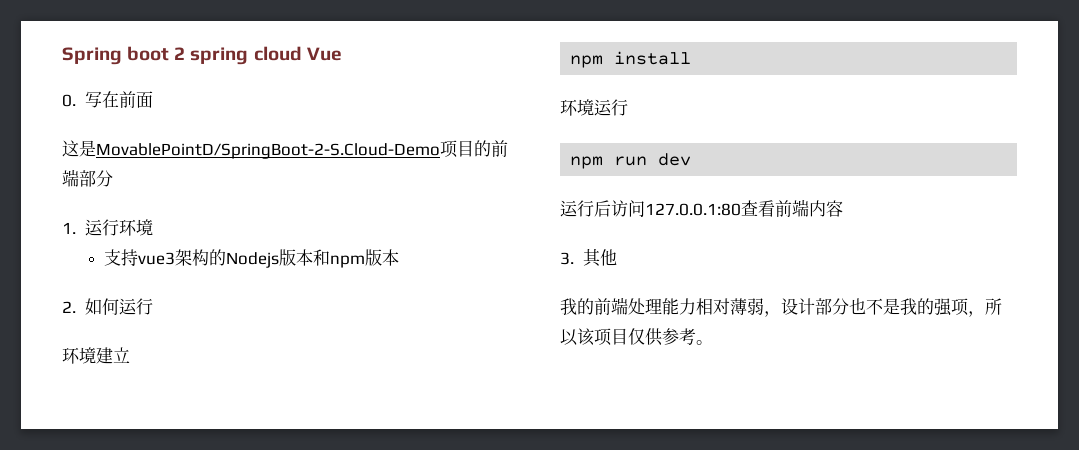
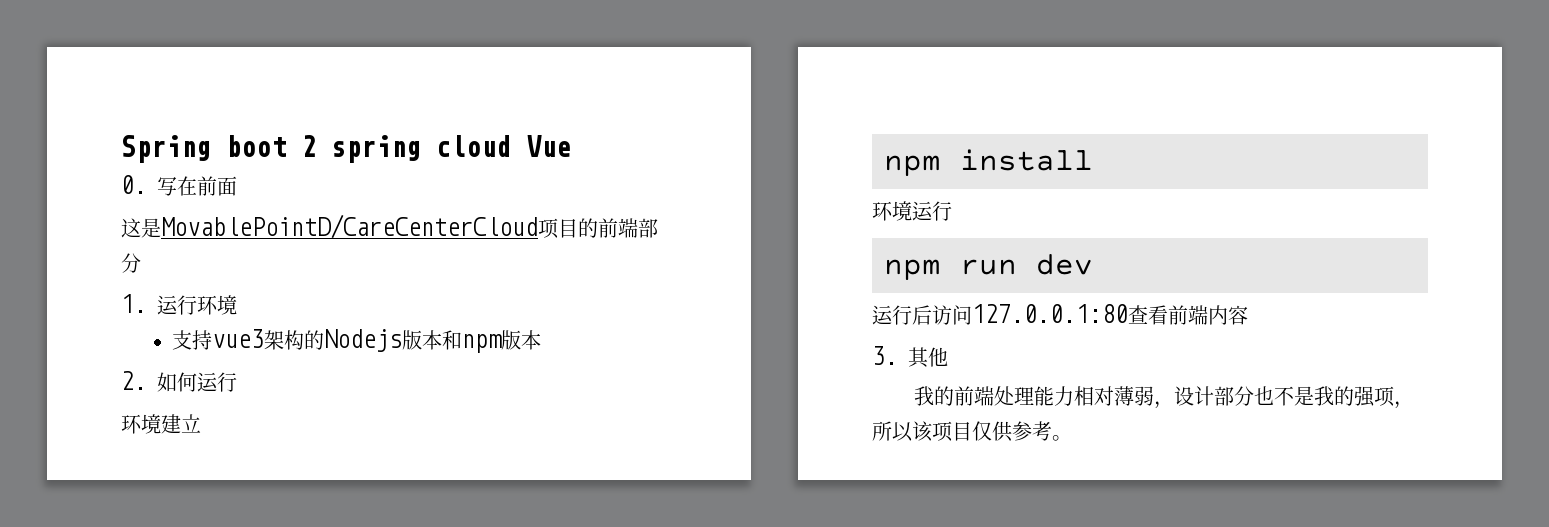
- 这是MovablePointD/SpringBoot-2-S.Cloud-Demo项目的前端部分
+ 这是MovablePointD/CareCenterCloud项目的前端部分

